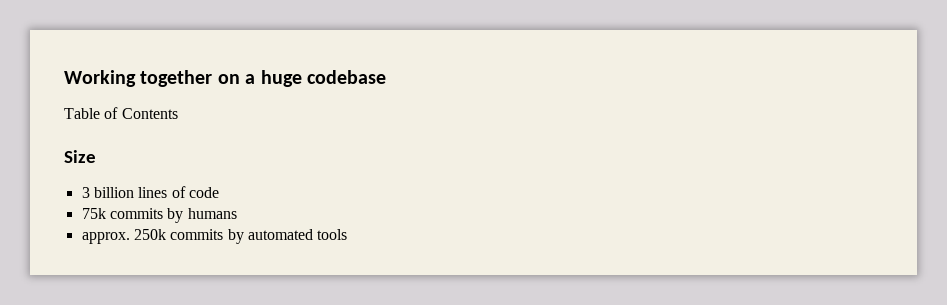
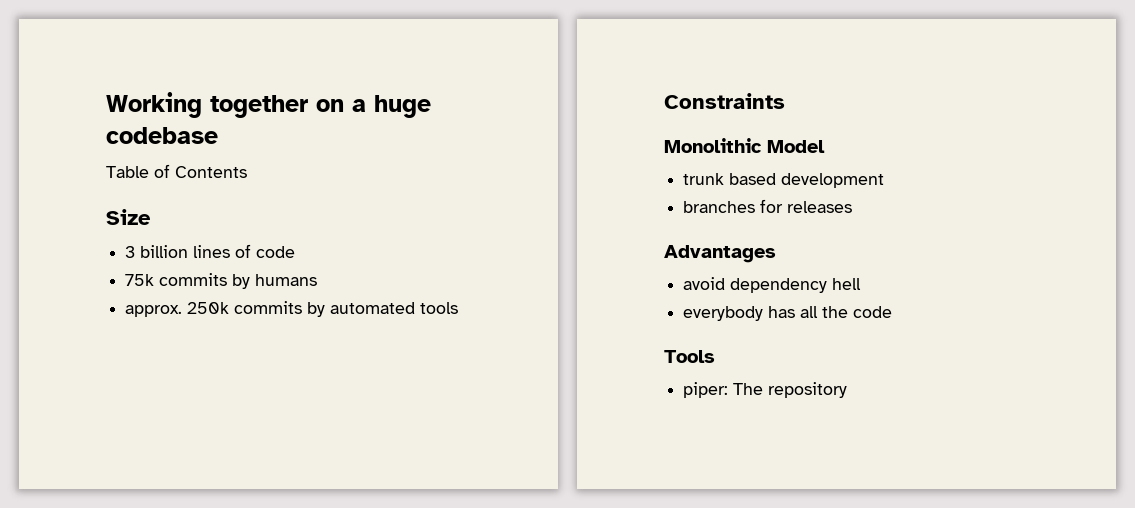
+ Constraints
+ Monolithic Model
+ trunk based development
+ branches for releases
+ Advantages
+ avoid dependency hell
+ everybody has all the code
+ Tools
+ piper: The repository

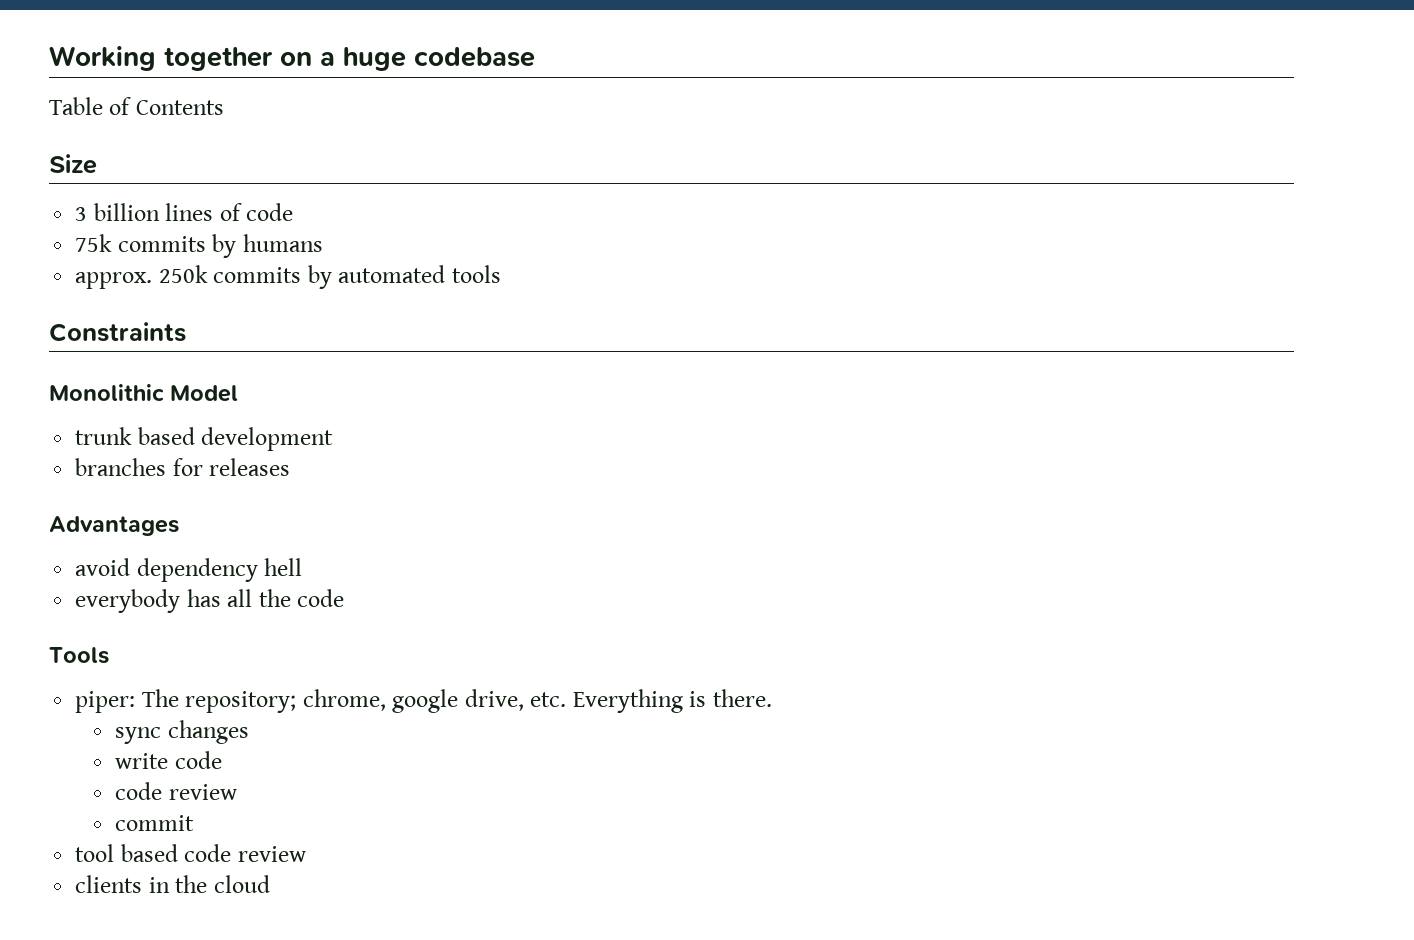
- piper: The repository
+ piper: The repository; chrome, google drive, etc. Everything is there.
+ sync changes
+ write code
+ code review
+ commit
+ tool based code review
+ clients in the cloud

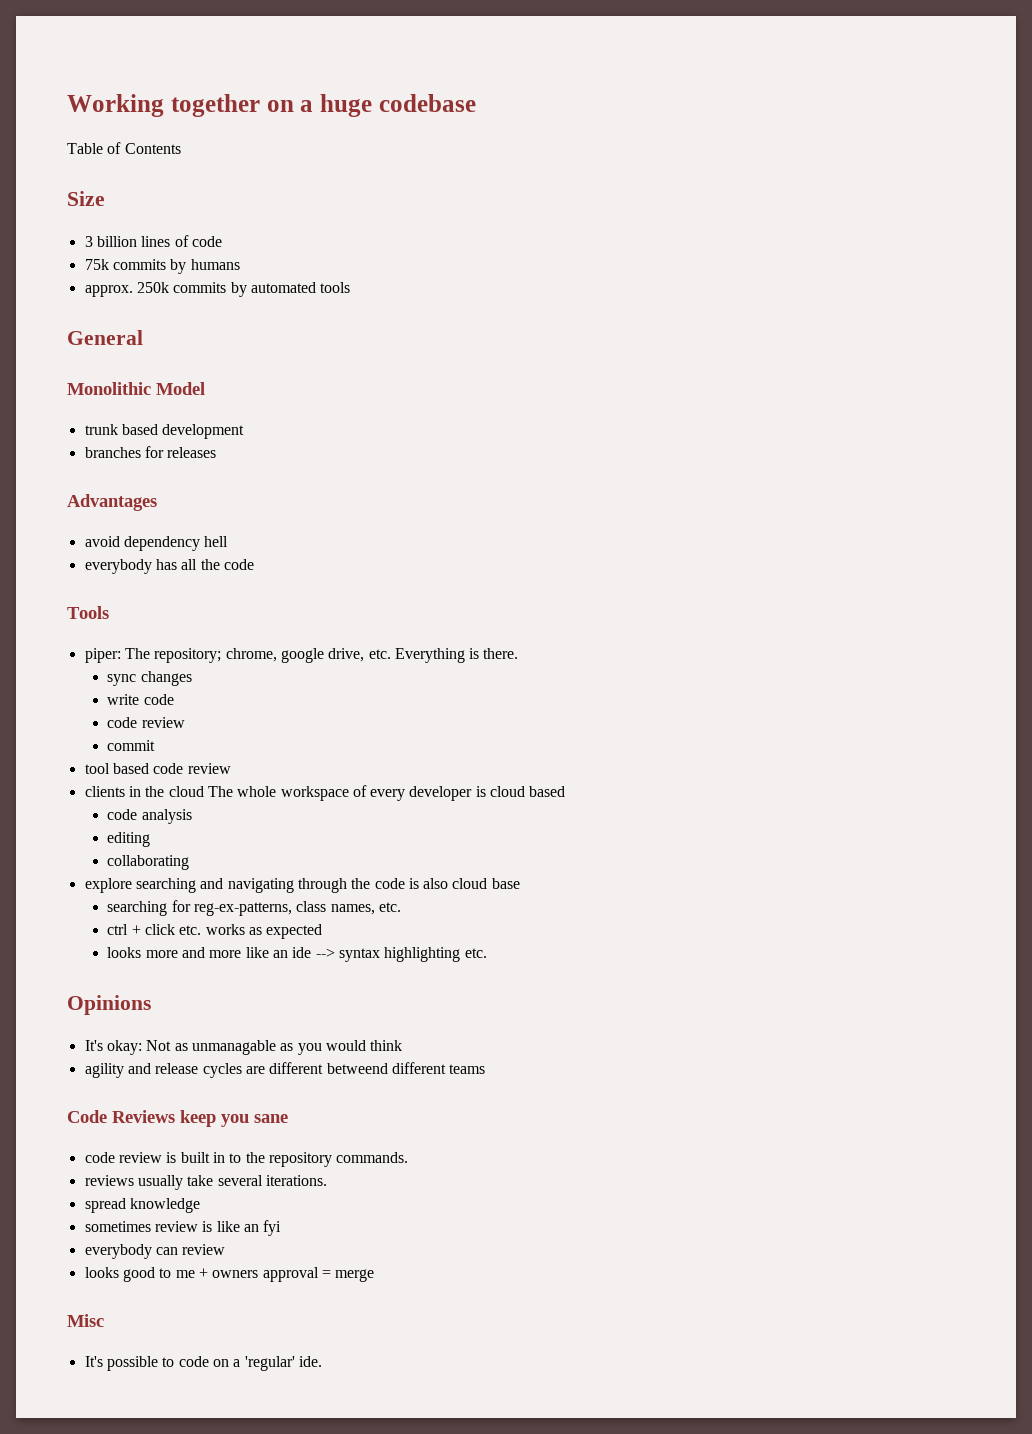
- Constraints
+ General
- clients in the cloud
+ clients in the cloud The whole workspace of every developer is cloud based
+ code analysis
+ editing
+ collaborating
+ explore searching and navigating through the code is also cloud base
+ searching for reg-ex-patterns, class names, etc.
+ ctrl + click etc. works as expected
+ looks more and more like an ide --> syntax highlighting etc.
+ Opinions
+ It's okay: Not as unmanagable as you would think
+ agility and release cycles are different betweend different teams
+ Code Reviews keep you sane
+ code review is built in to the repository commands.
+ reviews usually take several iterations.
+ spread knowledge
+ sometimes review is like an fyi
+ everybody can review
+ looks good to me + owners approval = merge
+ Misc
+ It's possible to code on a 'regular' ide.

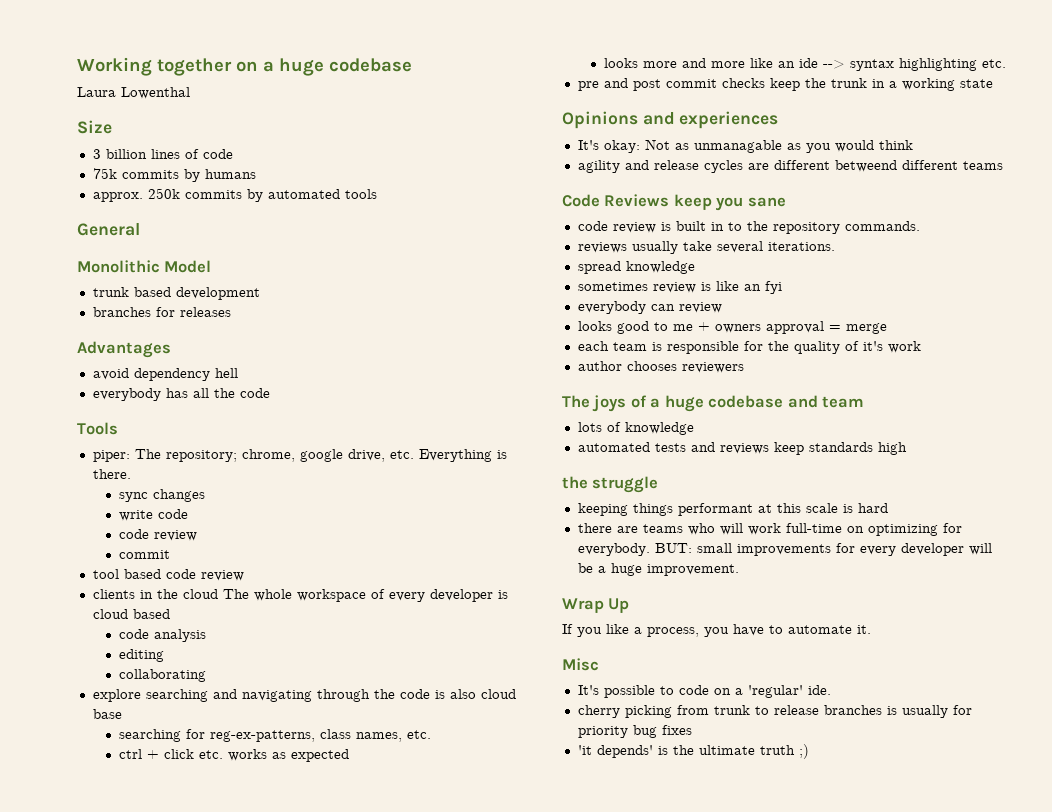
- Table of Contents
+ Laura Lowenthal
+ pre and post commit checks keep the trunk in a working state
- Opinions
+ Opinions and experiences
+ each team is responsible for the quality of it's work
+ author chooses reviewers
+ The joys of a huge codebase and team
+ lots of knowledge
+ automated tests and reviews keep standards high
+ the struggle
+ keeping things performant at this scale is hard
+ there are teams who will work full-time on optimizing for everybody. BUT: small improvements for every developer will be a huge improvement.
+ Wrap Up
+ If you like a process, you have to automate it.
+ cherry picking from trunk to release branches is usually for priority bug fixes
+ 'it depends' is the ultimate truth ;)

